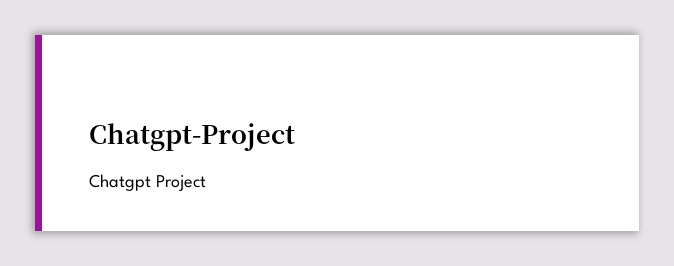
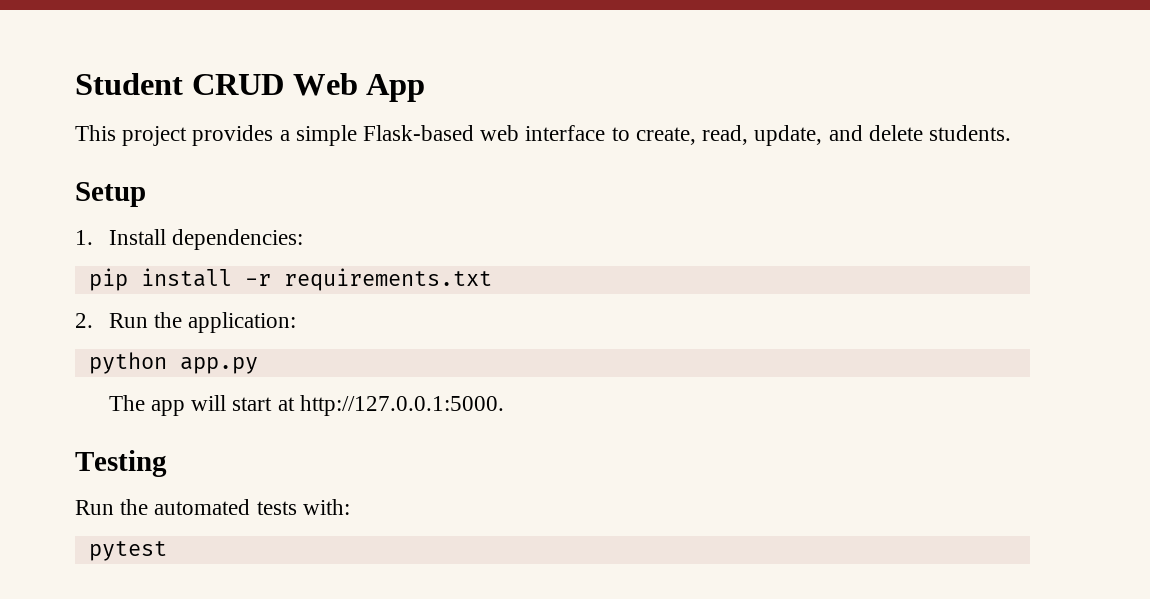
- Chatgpt-Project
- Chatgpt Project
+ Student CRUD Web App
+ This project provides a simple Flask-based web interface to create, read, update, and delete students.
+ Setup
+ 1. Install dependencies:
+ pip install -r requirements.txt
+ 2. Run the application:
+ python app.py
+ The app will start at http://127.0.0.1:5000.
+ Testing
+ Run the automated tests with:
+ pytest

